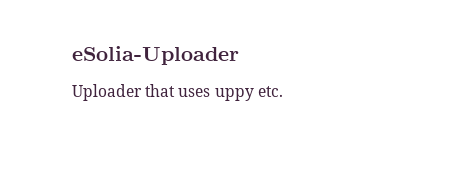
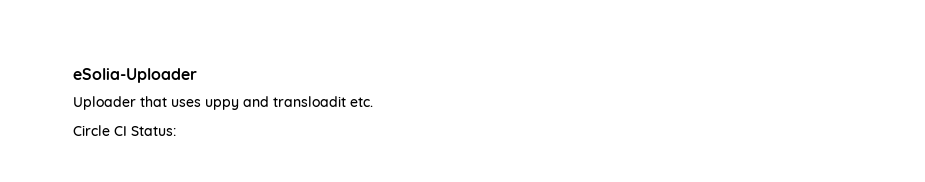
- Uploader that uses uppy etc.
+ Uploader that uses uppy and transloadit etc.
+ Circle CI Status:

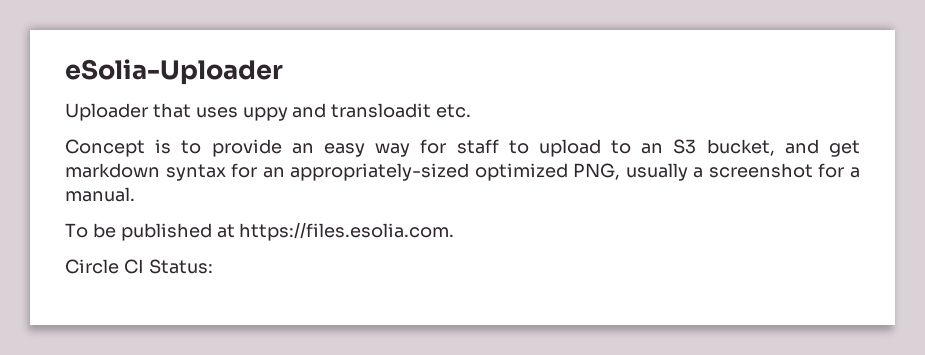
+ Concept is to provide an easy way for staff to upload to an S3 bucket, and get markdown syntax for an appropriately-sized optimized PNG, usually a screenshot for a manual.
+ To be published at https://files.esolia.com.

